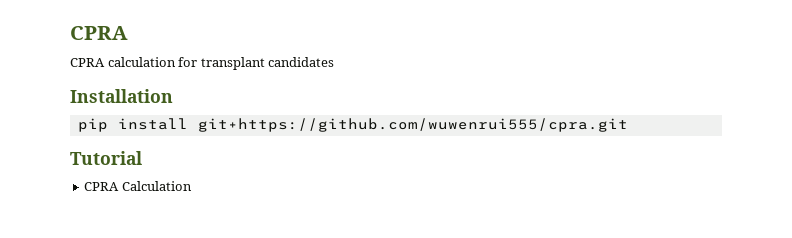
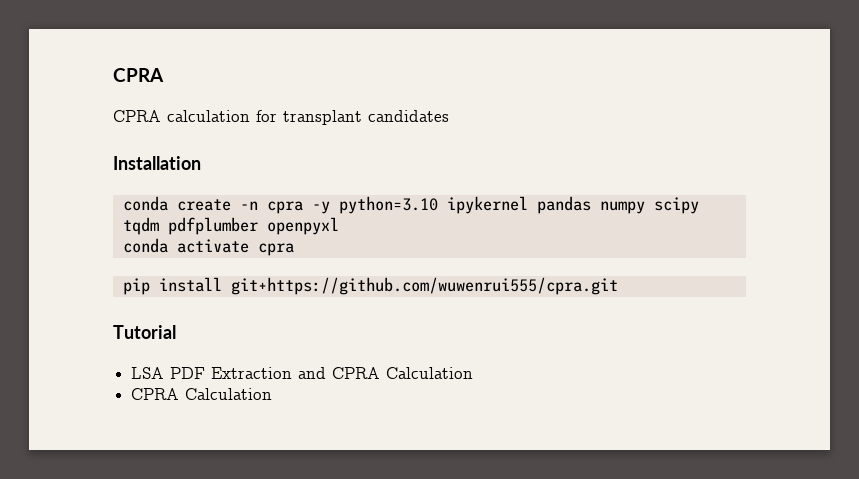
+ conda create -n cpra -y python=3.10 ipykernel pandas numpy scipy tqdm pdfplumber openpyxl
+ conda activate cpra
+ LSA PDF Extraction and CPRA Calculation

